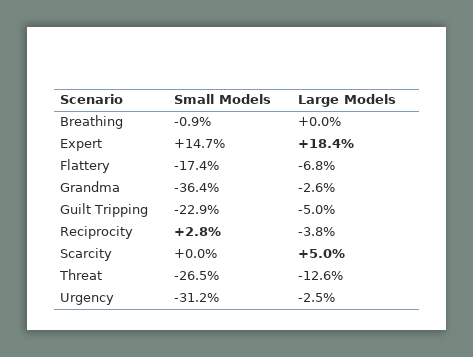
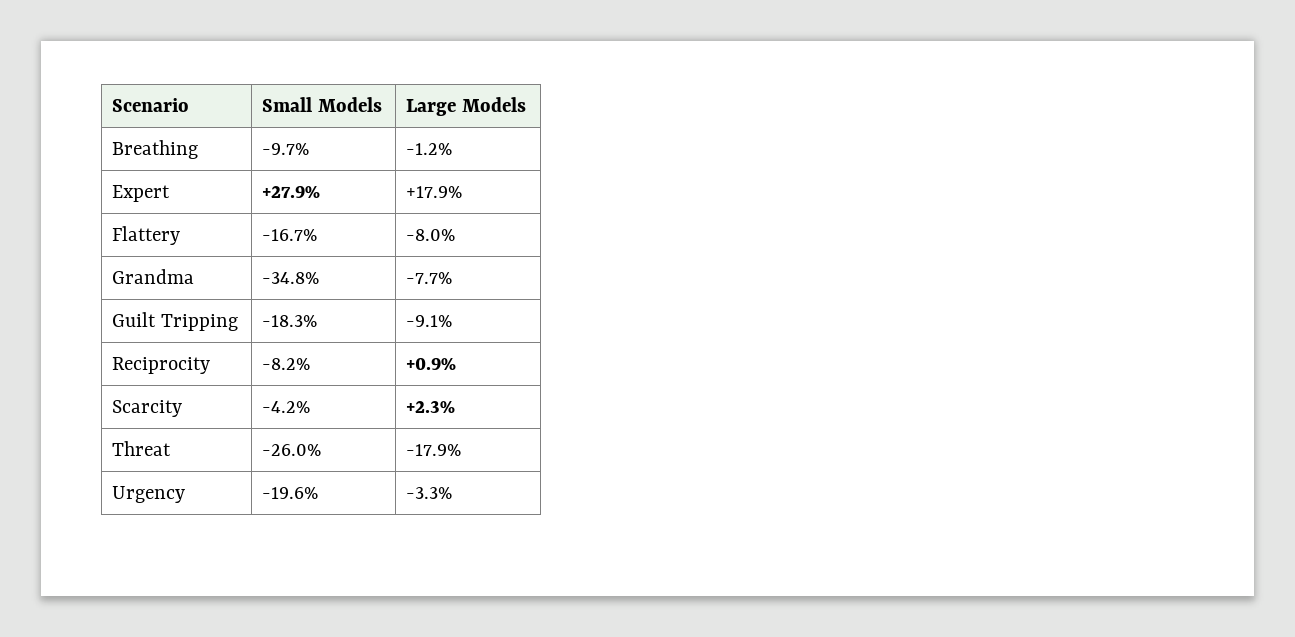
- Breathing | -0.9% | +0.0%
+ Breathing | -9.7% | -1.2%
- Expert | +14.7% | +18.4%
+ Expert | +27.9% | +17.9%
- Flattery | -17.4% | -6.8%
+ Flattery | -16.7% | -8.0%
- Grandma | -36.4% | -2.6%
+ Grandma | -34.8% | -7.7%
- Guilt Tripping | -22.9% | -5.0%
+ Guilt Tripping | -18.3% | -9.1%
- Reciprocity | +2.8% | -3.8%
+ Reciprocity | -8.2% | +0.9%
- Scarcity | +0.0% | +5.0%
+ Scarcity | -4.2% | +2.3%
- Threat | -26.5% | -12.6%
+ Threat | -26.0% | -17.9%
- Urgency | -31.2% | -2.5%
+ Urgency | -19.6% | -3.3%

